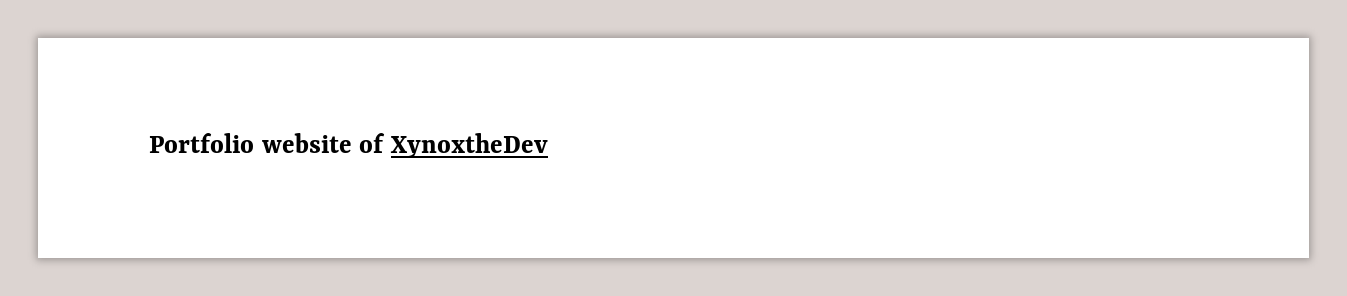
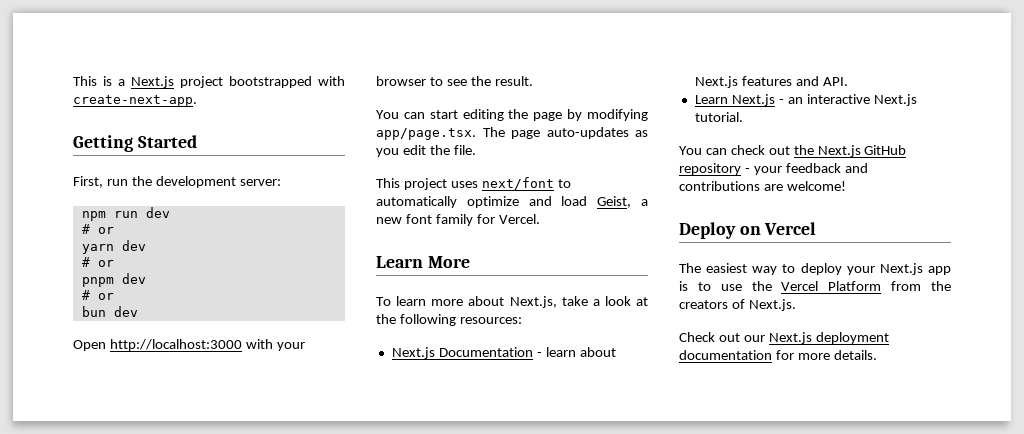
- Portfolio website of XynoxtheDev
+ This is a Next.js project bootstrapped with create-next-app.
+ Getting Started
+ First, run the development server:
+ npm run dev
+ # or
+ yarn dev
+ # or
+ pnpm dev
+ # or
+ bun dev
+ Open http://localhost:3000 with your browser to see the result.
+ You can start editing the page by modifying app/page.tsx. The page auto-updates as you edit the file.
+ This project uses next/font to automatically optimize and load Geist, a new font family for Vercel.
+ Learn More
+ To learn more about Next.js, take a look at the following resources:
+ Next.js Documentation - learn about Next.js features and API.
+ Learn Next.js - an interactive Next.js tutorial.
+ You can check out the Next.js GitHub repository - your feedback and contributions are welcome!
+ Deploy on Vercel
+ The easiest way to deploy your Next.js app is to use the Vercel Platform from the creators of Next.js.
+ Check out our Next.js deployment documentation for more details.

